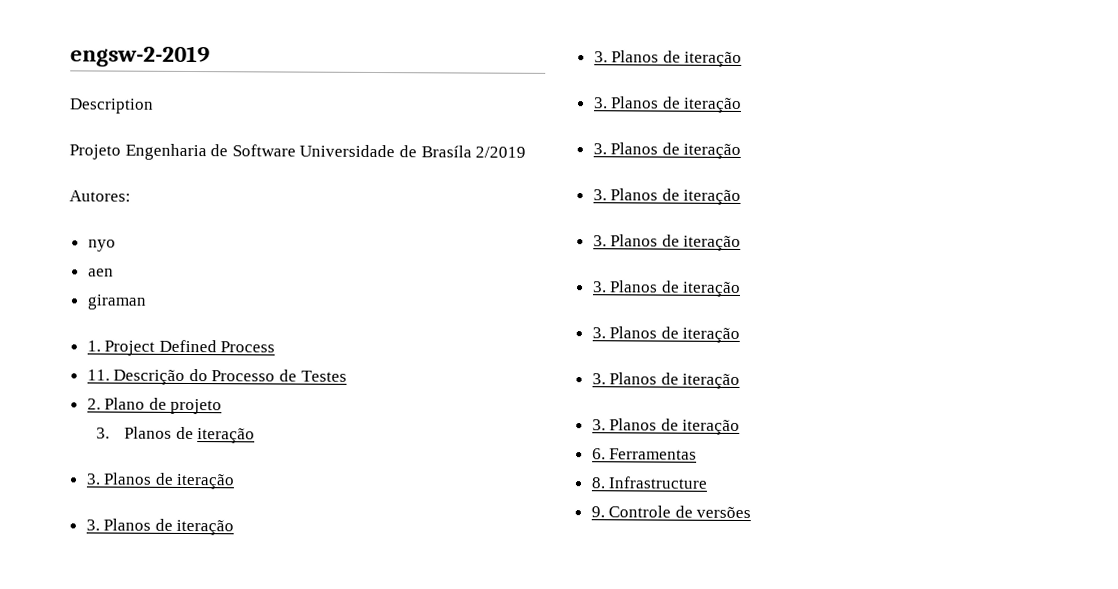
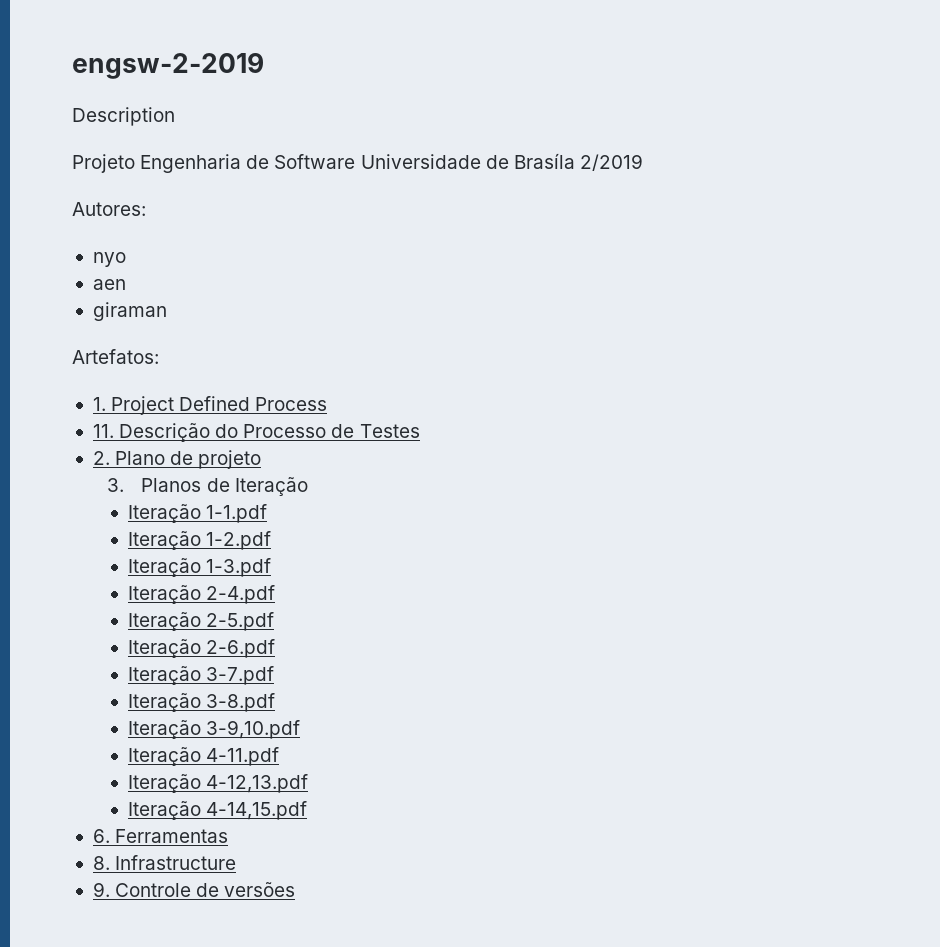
+ Artefatos:
  2. Plano de projeto
- 3. Planos de iteração
- 3. Planos de iteração
- 3. Planos de iteração
- 3. Planos de iteração
- 3. Planos de iteração
- 3. Planos de iteração
- 3. Planos de iteração
- 3. Planos de iteração
- 3. Planos de iteração
- 3. Planos de iteração
- 3. Planos de iteração
- 3. Planos de iteração
+ 3. Planos de Iteração
+ Iteração 1-1.pdf
+ Iteração 1-2.pdf
+ Iteração 1-3.pdf
+ Iteração 2-4.pdf
+ Iteração 2-5.pdf
+ Iteração 2-6.pdf
+ Iteração 3-7.pdf
+ Iteração 3-8.pdf
+ Iteração 3-9,10.pdf
+ Iteração 4-11.pdf
+ Iteração 4-12,13.pdf
+ Iteração 4-14,15.pdf

